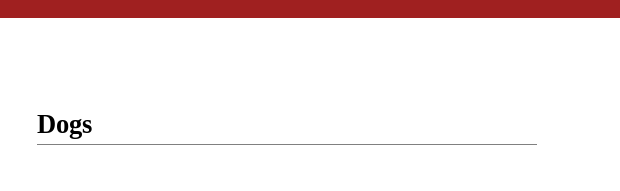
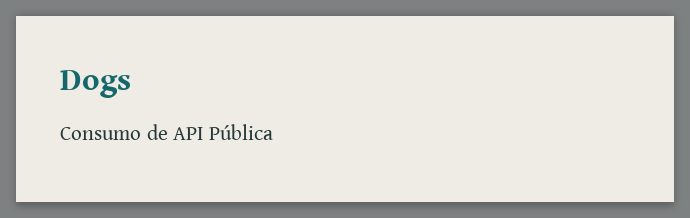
+ Consumo de API Pública

